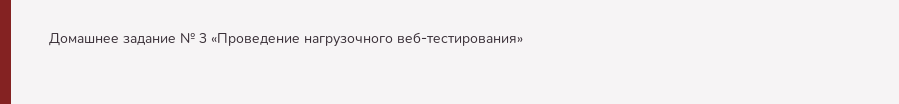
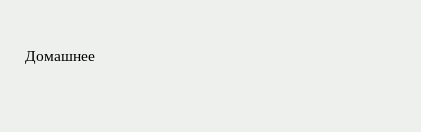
- Домашнее задание № 3 «Проведение нагрузочного веб-тестирования»
+ Домашнее

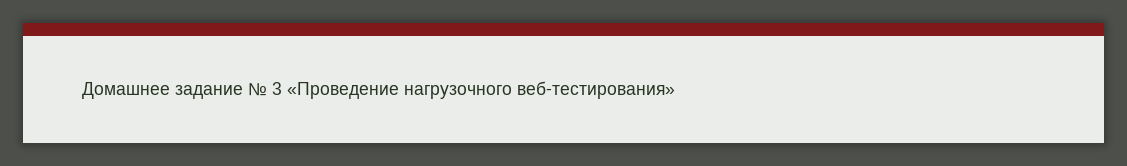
- Домашнее
+ Домашнее задание № 3 «Проведение нагрузочного веб-тестирования»

